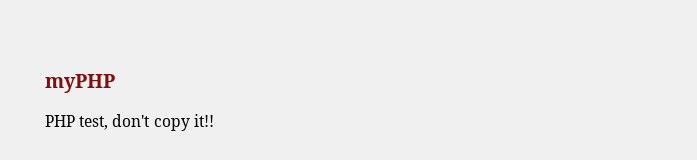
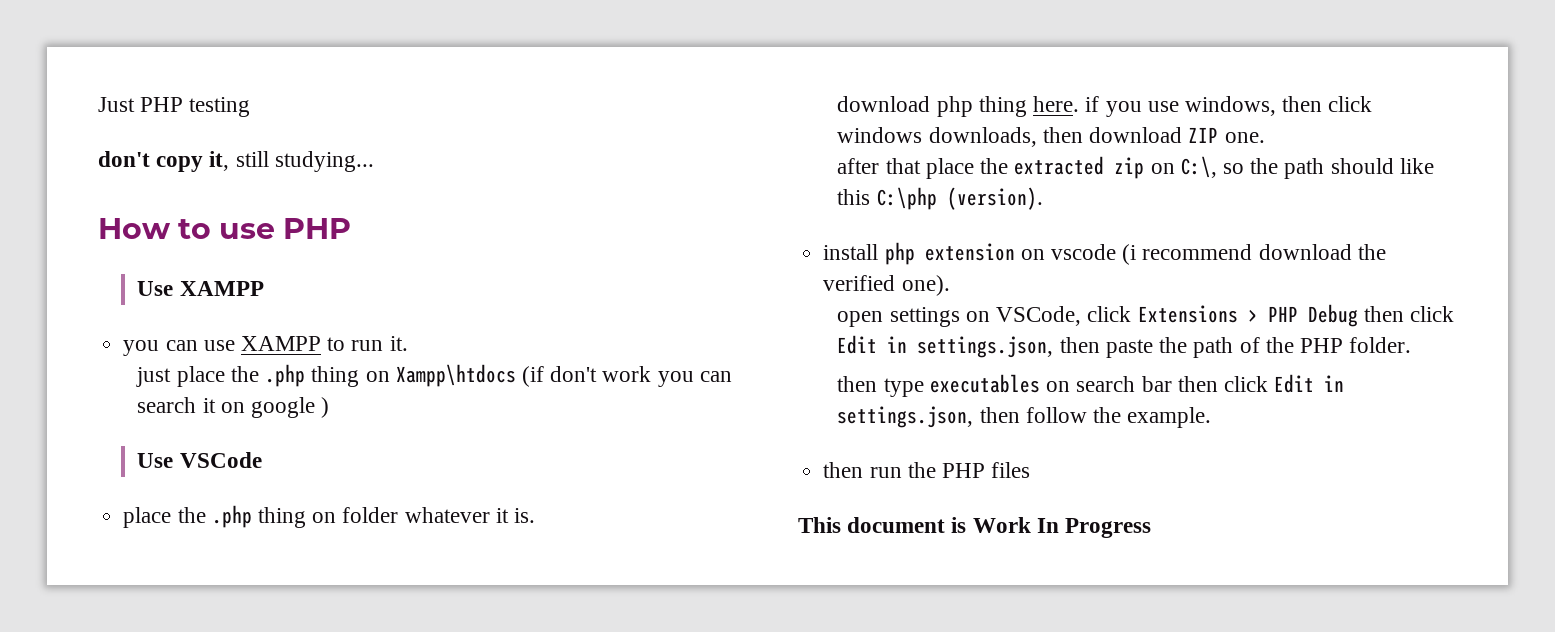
- myPHP
- PHP test, don't copy it!!
+ Just PHP testing
+ don't copy it, still studying...
+ How to use PHP
+ Use XAMPP
+ you can use XAMPP to run it.
+ just place the .php thing on Xampp\htdocs (if don't work you can search it on google )
+ Use VSCode
+ place the .php thing on folder whatever it is.
+ download php thing here. if you use windows, then click windows downloads, then download ZIP one.
+ after that place the extracted zip on C:\, so the path should like this C:\php (version).
+ install php extension on vscode (i recommend download the verified one).
+ open settings on VSCode, click Extensions > PHP Debug then click Edit in settings.json, then paste the path of the PHP folder.
+ then type executables on search bar then click Edit in settings.json, then follow the example.
+ then run the PHP files
+ This document is Work In Progress

